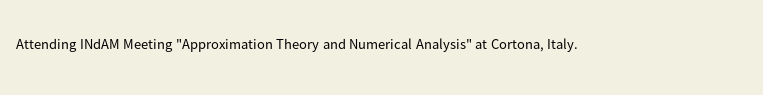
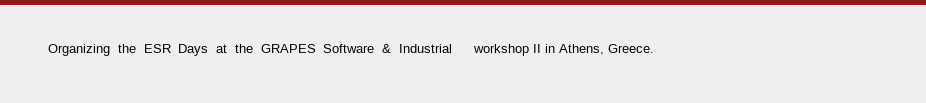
- Attending INdAM Meeting "Approximation Theory and Numerical Analysis" at Cortona, Italy.
+ Organizing the ESR Days at the GRAPES Software & Industrial workshop II in Athens, Greece.

